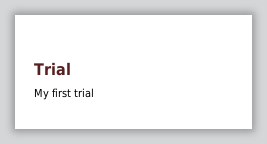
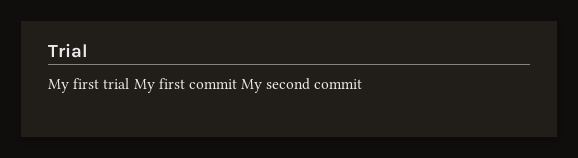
- My first trial
+ My first trial My first commit My second commit

